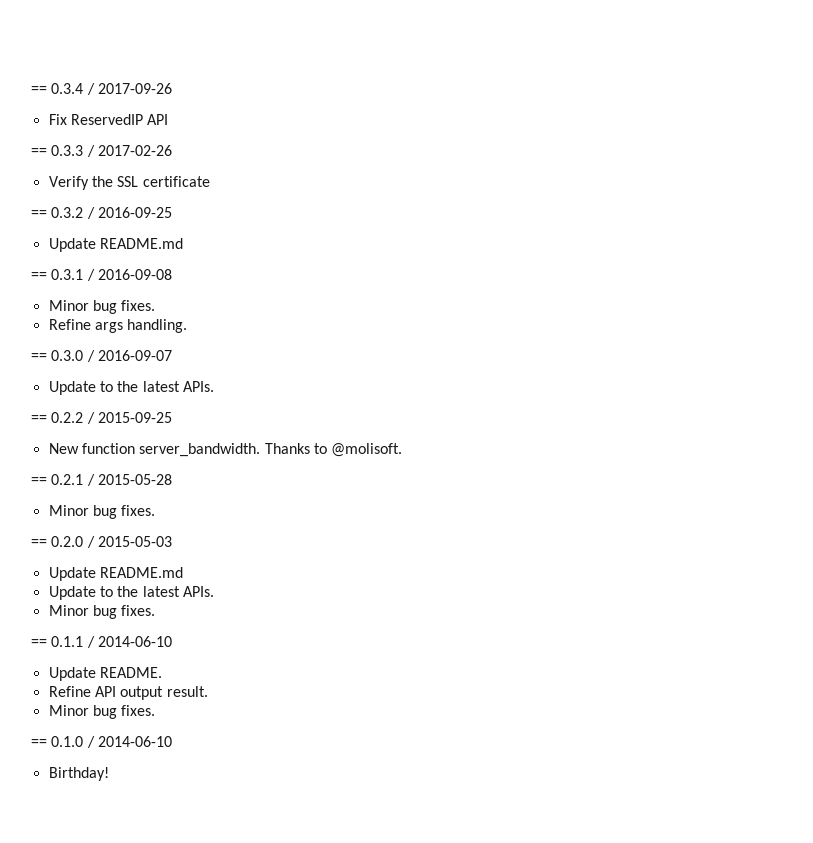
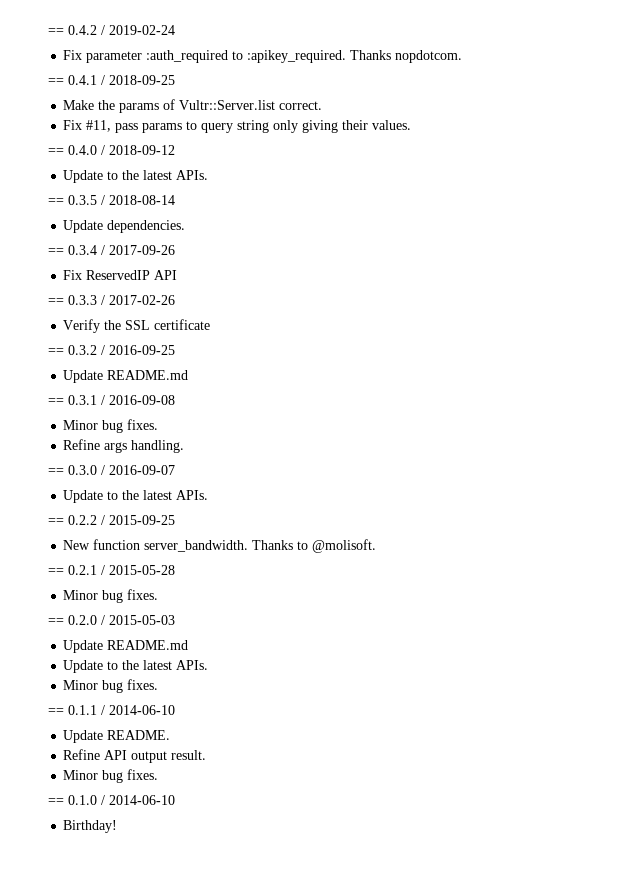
+ == 0.4.2 / 2019-02-24
+ Fix parameter :auth_required to :apikey_required. Thanks nopdotcom.
+ == 0.4.1 / 2018-09-25
+ Make the params of Vultr::Server.list correct.
+ Fix #11, pass params to query string only giving their values.
+ == 0.4.0 / 2018-09-12
+ Update to the latest APIs.
+ == 0.3.5 / 2018-08-14
+ Update dependencies.

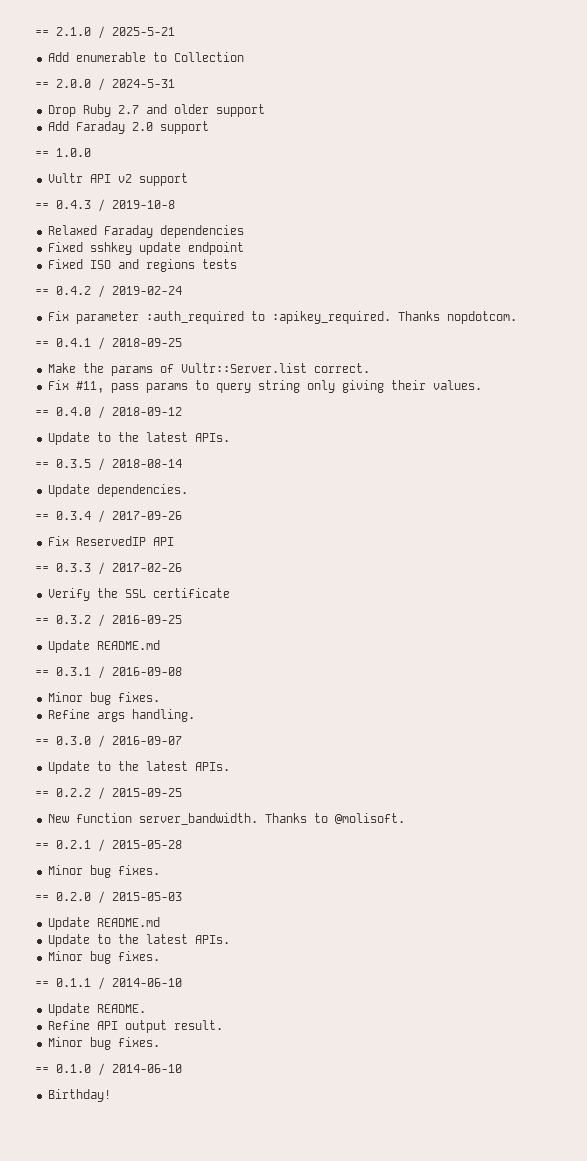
+ == 2.1.0 / 2025-5-21
+ Add enumerable to Collection
+ == 2.0.0 / 2024-5-31
+ Drop Ruby 2.7 and older support
+ Add Faraday 2.0 support
+ == 1.0.0
+ Vultr API v2 support
+ == 0.4.3 / 2019-10-8
+ Relaxed Faraday dependencies
+ Fixed sshkey update endpoint
+ Fixed ISO and regions tests

